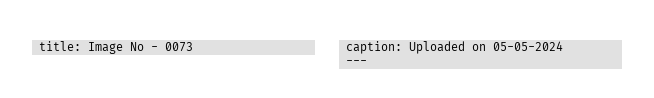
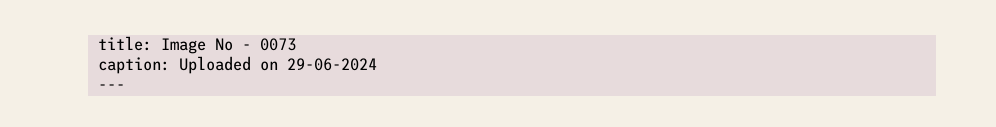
- caption: Uploaded on 05-05-2024
+ caption: Uploaded on 29-06-2024

